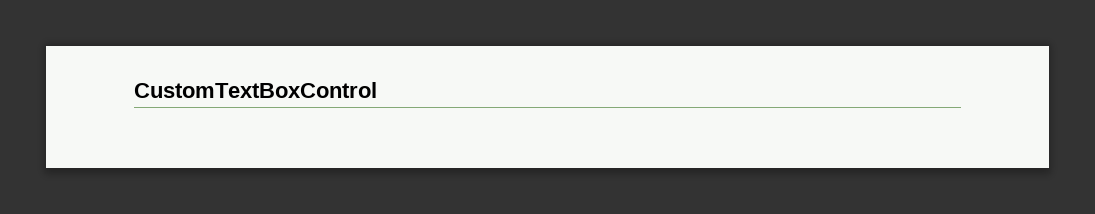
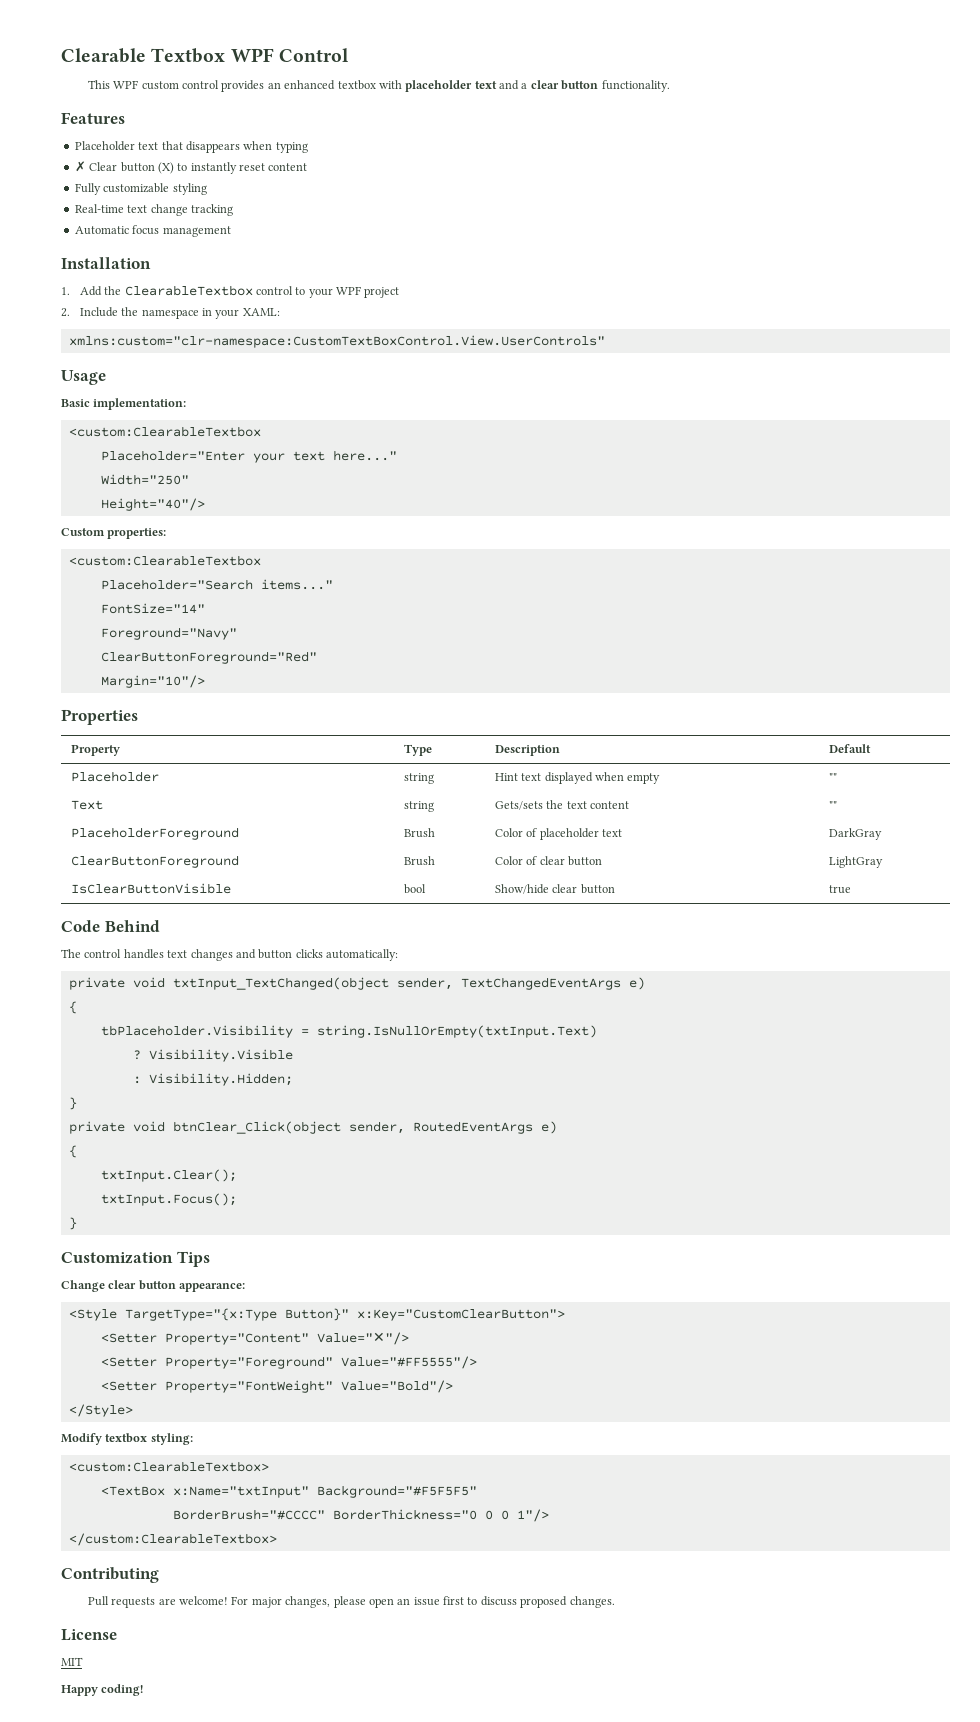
- CustomTextBoxControl
+ Clearable Textbox WPF Control
+ This WPF custom control provides an enhanced textbox with placeholder text and a clear button functionality.
+ Features
+ Placeholder text that disappears when typing
+ ✗ Clear button (X) to instantly reset content
+ Fully customizable styling
+ Real-time text change tracking
+ Automatic focus management
+ Installation
+ 1. Add the ClearableTextbox control to your WPF project
+ 2. Include the namespace in your XAML:
+ xmlns:custom="clr-namespace:CustomTextBoxControl.View.UserControls"
+ Usage
+ Basic implementation:
+ <custom:ClearableTextbox
+ Placeholder="Enter your text here..."
+ Width="250"
+ Height="40"/>
+ Custom properties:
+ <custom:ClearableTextbox
+ Placeholder="Search items..."
+ FontSize="14"
+ Foreground="Navy"
+ ClearButtonForeground="Red"
+ Margin="10"/>
+ Properties
+ Property | Type | Description | Default
+ Placeholder | string | Hint text displayed when empty | ""
+ Text | string | Gets/sets the text content | ""
+ PlaceholderForeground | Brush | Color of placeholder text | DarkGray
+ ClearButtonForeground | Brush | Color of clear button | LightGray
+ IsClearButtonVisible | bool | Show/hide clear button | true
+ Code Behind
+ The control handles text changes and button clicks automatically:
+ private void txtInput_TextChanged(object sender, TextChangedEventArgs e)
+ {
+ tbPlaceholder.Visibility = string.IsNullOrEmpty(txtInput.Text)
+ ? Visibility.Visible
+ : Visibility.Hidden;
+ }
+ private void btnClear_Click(object sender, RoutedEventArgs e)
+ {
+ txtInput.Clear();
+ txtInput.Focus();
+ }
+ Customization Tips
+ Change clear button appearance:
+ <Style TargetType="{x:Type Button}" x:Key="CustomClearButton">
+ <Setter Property="Content" Value="✕"/>
+ <Setter Property="Foreground" Value="#FF5555"/>
+ <Setter Property="FontWeight" Value="Bold"/>
+ </Style>
+ Modify textbox styling:
+ <custom:ClearableTextbox>
+ <TextBox x:Name="txtInput" Background="#F5F5F5"
+ BorderBrush="#CCCC" BorderThickness="0 0 0 1"/>
+ </custom:ClearableTextbox>
+ Contributing
+ Pull requests are welcome! For major changes, please open an issue first to discuss proposed changes.
+ License
+ MIT
+ Happy coding!

